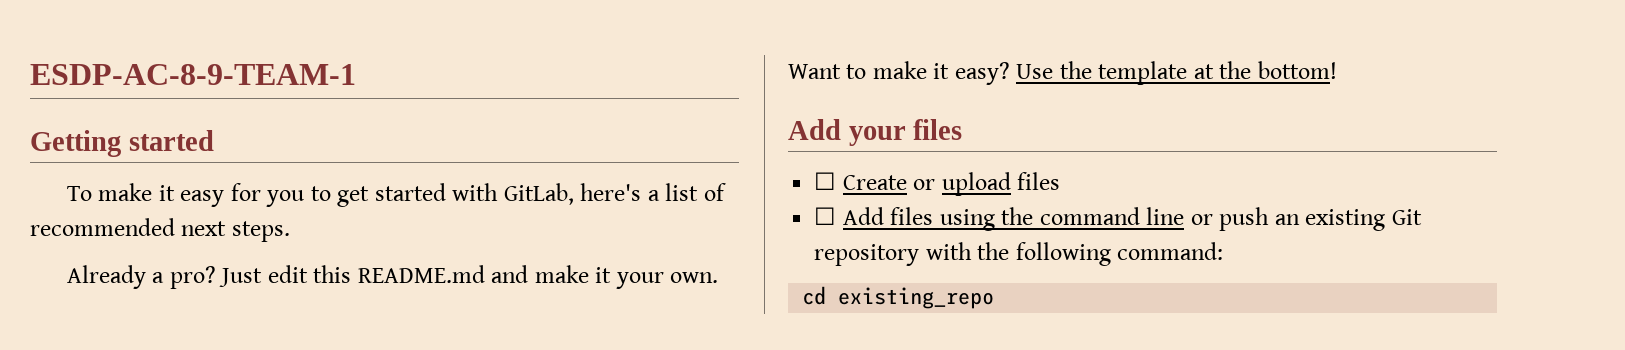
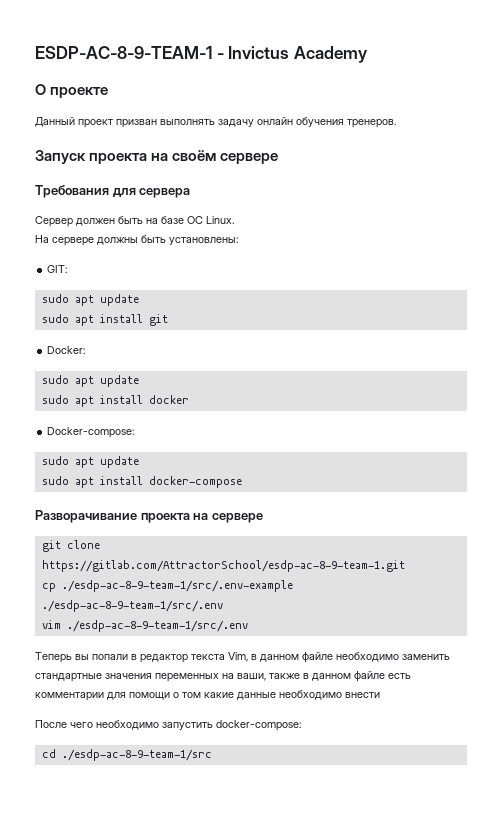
- ESDP-AC-8-9-TEAM-1
- Getting started
- To make it easy for you to get started with GitLab, here's a list of recommended next steps.
- Already a pro? Just edit this README.md and make it your own. Want to make it easy? Use the template at the bottom!
- Add your files
- ☐ Create or upload files
- ☐ Add files using the command line or push an existing Git repository with the following command:
+ ESDP-AC-8-9-TEAM-1 - Invictus Academy
+ О проекте
+ Данный проект призван выполнять задачу онлайн обучения тренеров.
+ Запуск проекта на своём сервере
+ Требования для сервера
+ Сервер должен быть на базе ОС Linux.
+ На сервере должны быть установлены:
+ GIT:
+ sudo apt update
+ sudo apt install git
+ Docker:
+ sudo apt update
+ sudo apt install docker
+ Docker-compose:
+ sudo apt update
+ sudo apt install docker-compose
+ Разворачивание проекта на сервере
+ git clone https://gitlab.com/AttractorSchool/esdp-ac-8-9-team-1.git
+ cp ./esdp-ac-8-9-team-1/src/.env-example ./esdp-ac-8-9-team-1/src/.env
+ vim ./esdp-ac-8-9-team-1/src/.env
+ Теперь вы попали в редактор текста Vim, в данном файле необходимо заменить стандартные значения переменных на ваши, также в данном файле есть комментарии для помощи о том какие данные необходимо внести
+ После чего необходимо запустить docker-compose:
- cd existing_repo
+ cd ./esdp-ac-8-9-team-1/src

